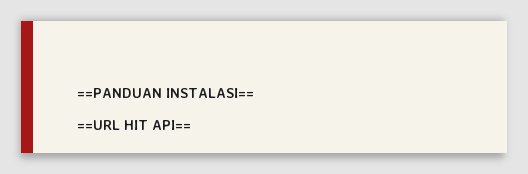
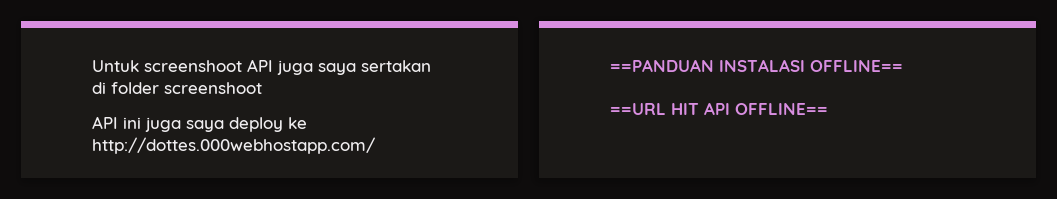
- ==PANDUAN INSTALASI==
+ Untuk screenshoot API juga saya sertakan di folder screenshoot
+ API ini juga saya deploy ke http://dottes.000webhostapp.com/
+ ==PANDUAN INSTALASI OFFLINE==
- ==URL HIT API==
+ ==URL HIT API OFFLINE==

